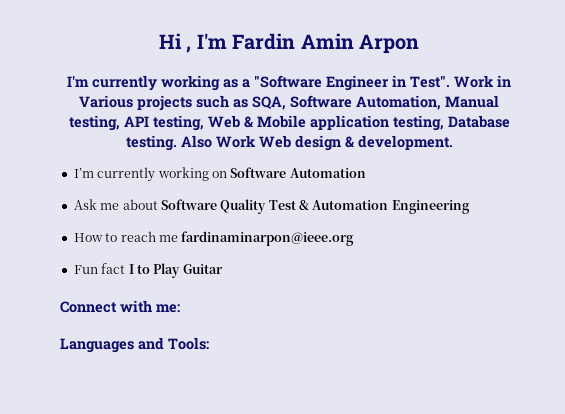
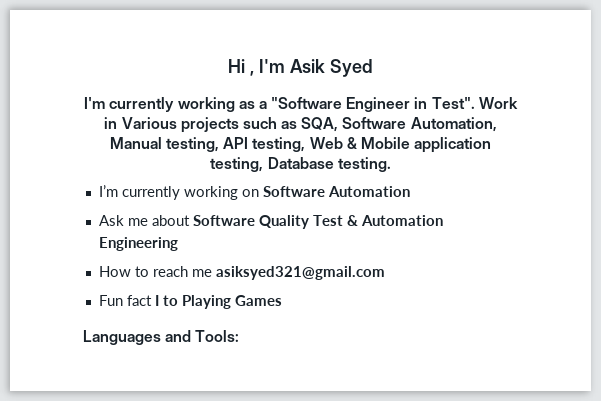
- Hi , I'm Fardin Amin Arpon
+ Hi , I'm Asik Syed
- Also Work Web design & development.
- How to reach me fardinaminarpon@ieee.org
+ How to reach me asiksyed321@gmail.com
- Fun fact I to Play Guitar
- Connect with me:
+ Fun fact I to Playing Games

